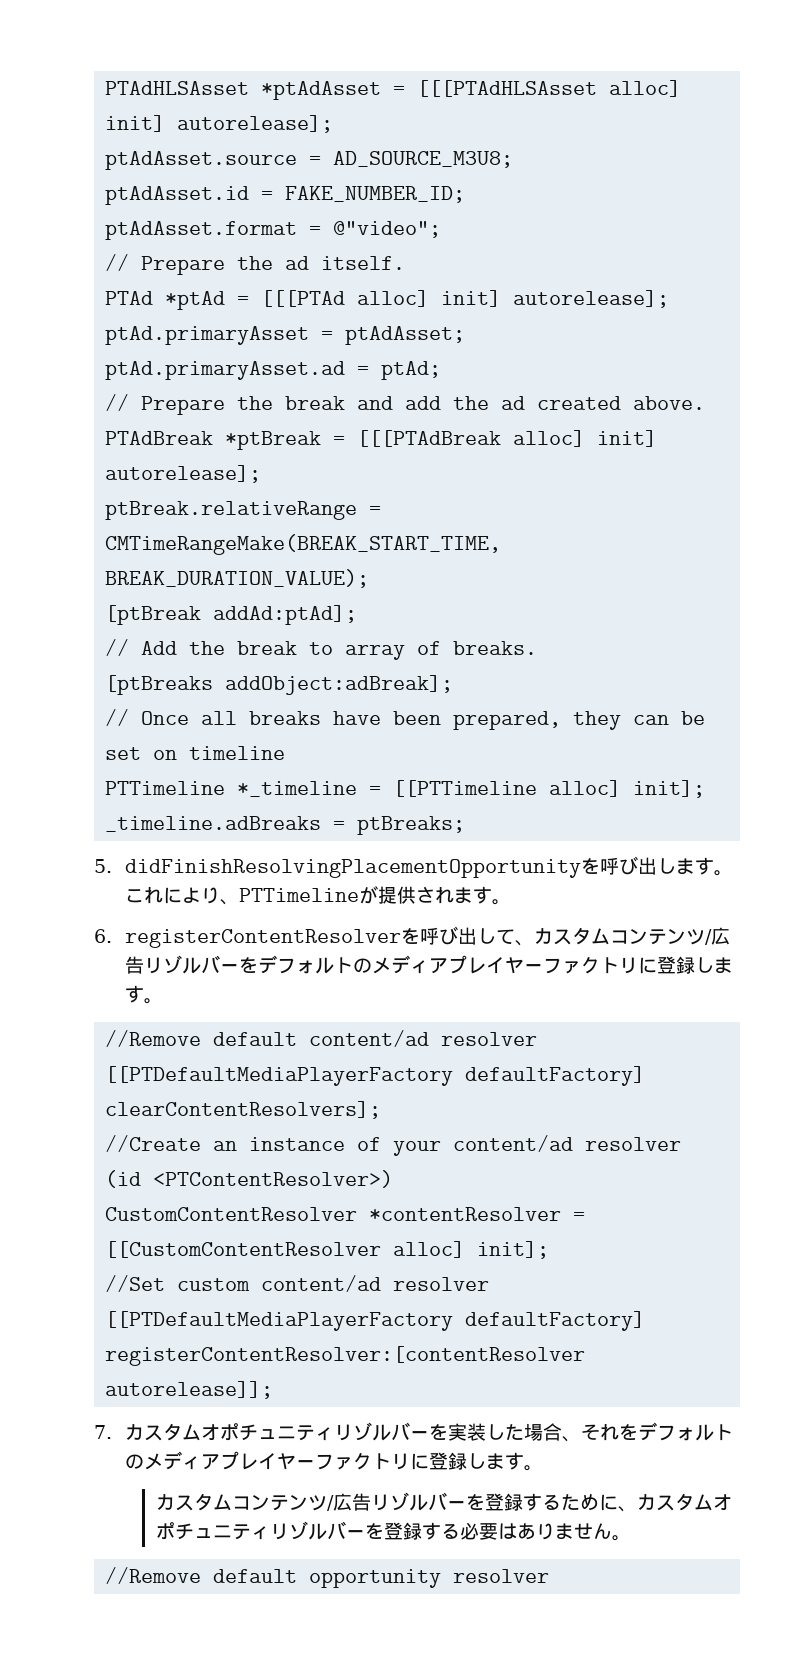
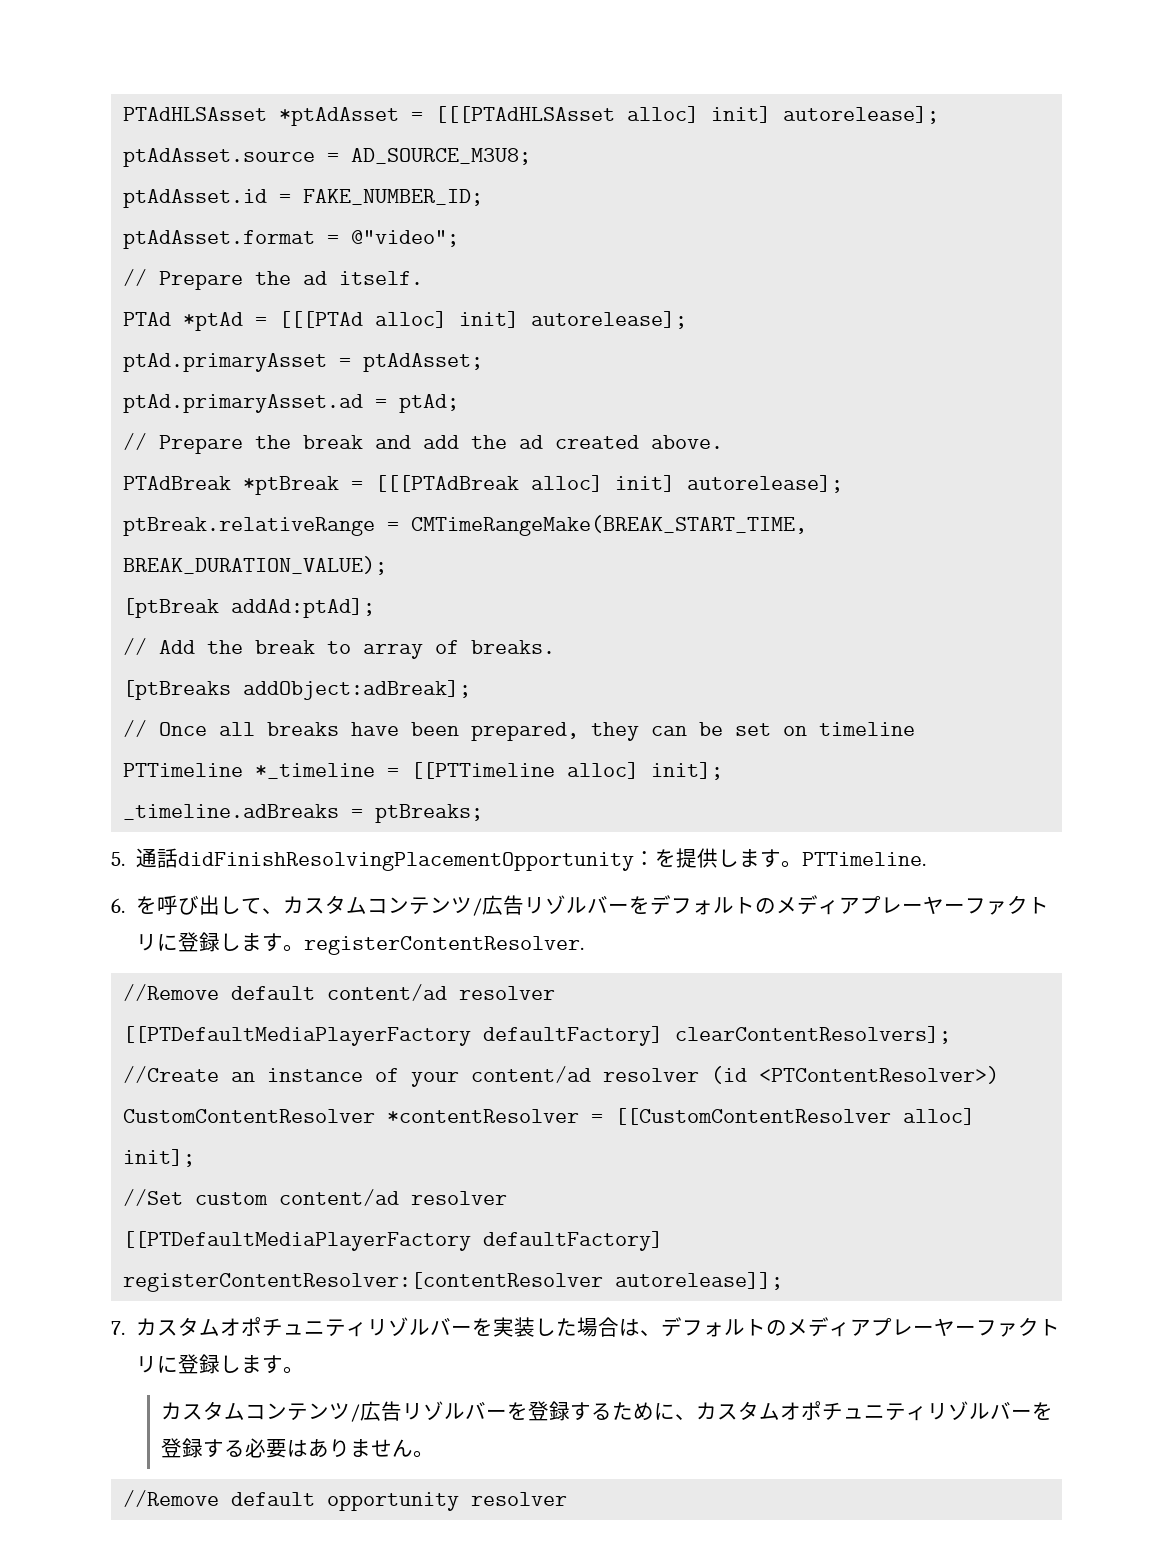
- 5. didFinishResolvingPlacementOpportunityを呼び出します。これにより、PTTimelineが提供されます。
+ 5.通話didFinishResolvingPlacementOpportunity：を提供します。PTTimeline.
- 6. registerContentResolverを呼び出して、カスタムコンテンツ/広告リゾルバーをデフォルトのメディアプレイヤーファクトリに登録します。
+ 6.を呼び出して、カスタムコンテンツ/広告リゾルバーをデフォルトのメディアプレーヤーファクトリに登録します。registerContentResolver.
- 7.カスタムオポチュニティリゾルバーを実装した場合、それをデフォルトのメディアプレイヤーファクトリに登録します。
+ 7.カスタムオポチュニティリゾルバーを実装した場合は、デフォルトのメディアプレーヤーファクトリに登録します。

